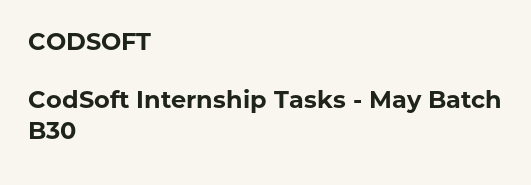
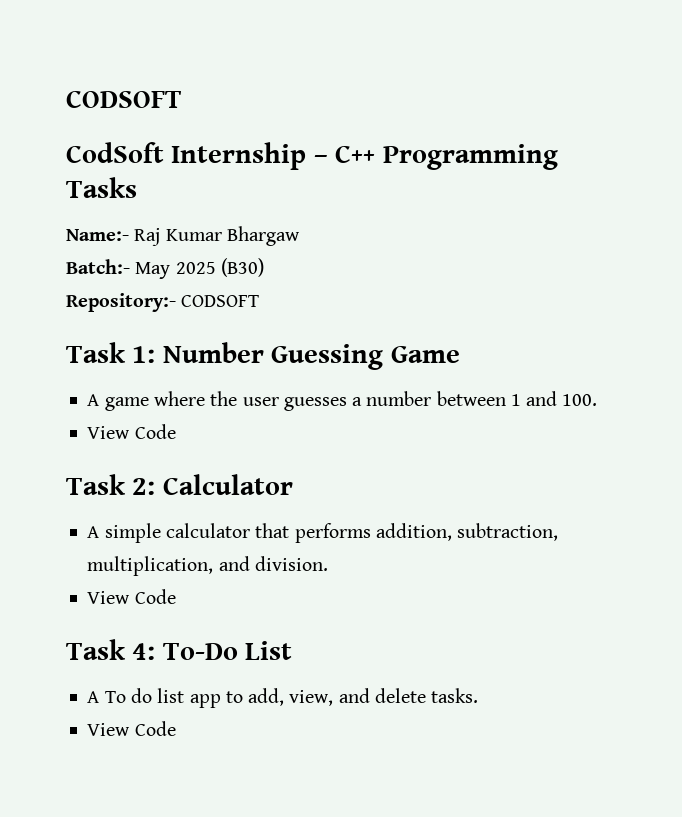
- CodSoft Internship Tasks - May Batch B30
+ CodSoft Internship – C++ Programming Tasks
+ Name:- Raj Kumar Bhargaw
+ Batch:- May 2025 (B30)
+ Repository:- CODSOFT
+ Task 1: Number Guessing Game
+ A game where the user guesses a number between 1 and 100.
+ View Code
+ Task 2: Calculator
+ A simple calculator that performs addition, subtraction, multiplication, and division.
+ View Code
+ Task 4: To-Do List
+ A To do list app to add, view, and delete tasks.
+ View Code

